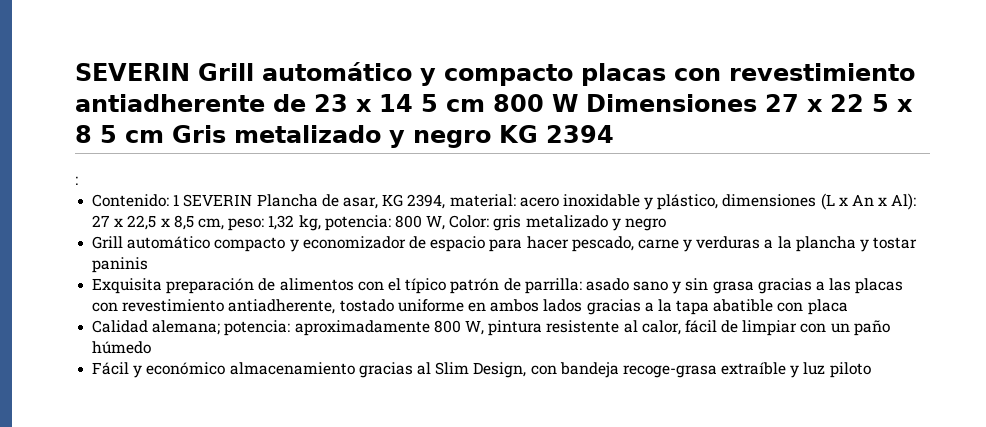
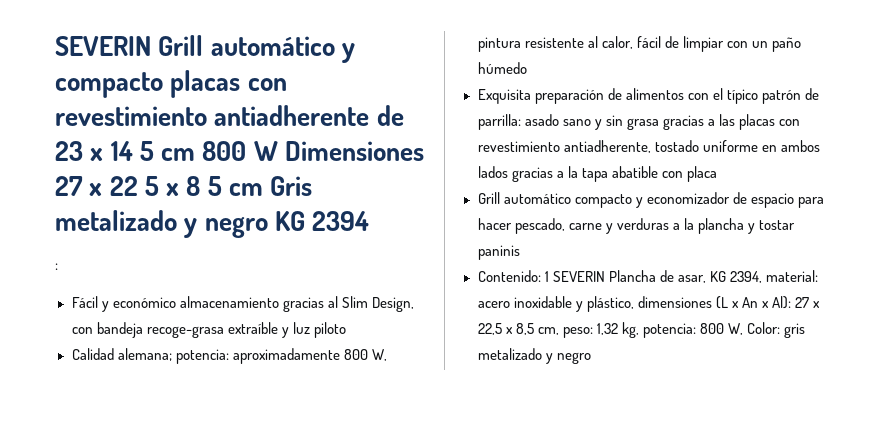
+ Fácil y económico almacenamiento gracias al Slim Design, con bandeja recoge-grasa extraíble y luz piloto
+ Calidad alemana; potencia: aproximadamente 800 W, pintura resistente al calor, fácil de limpiar con un paño húmedo
+ Exquisita preparación de alimentos con el típico patrón de parrilla: asado sano y sin grasa gracias a las placas con revestimiento antiadherente, tostado uniforme en ambos lados gracias a la tapa abatible con placa
+ Grill automático compacto y economizador de espacio para hacer pescado, carne y verduras a la plancha y tostar paninis
- Grill automático compacto y economizador de espacio para hacer pescado, carne y verduras a la plancha y tostar paninis
- Exquisita preparación de alimentos con el típico patrón de parrilla: asado sano y sin grasa gracias a las placas con revestimiento antiadherente, tostado uniforme en ambos lados gracias a la tapa abatible con placa
- Calidad alemana; potencia: aproximadamente 800 W, pintura resistente al calor, fácil de limpiar con un paño húmedo
- Fácil y económico almacenamiento gracias al Slim Design, con bandeja recoge-grasa extraíble y luz piloto

